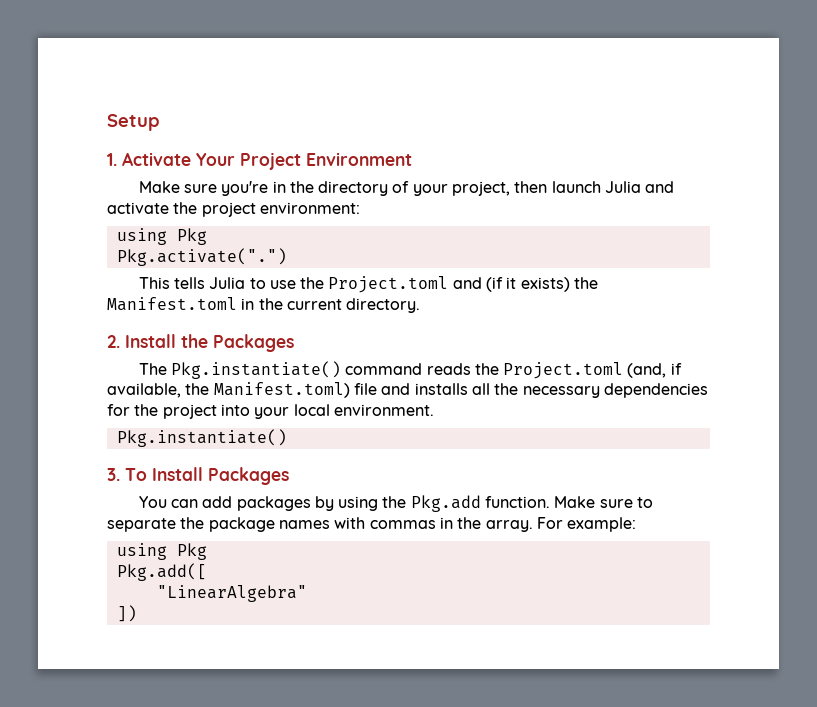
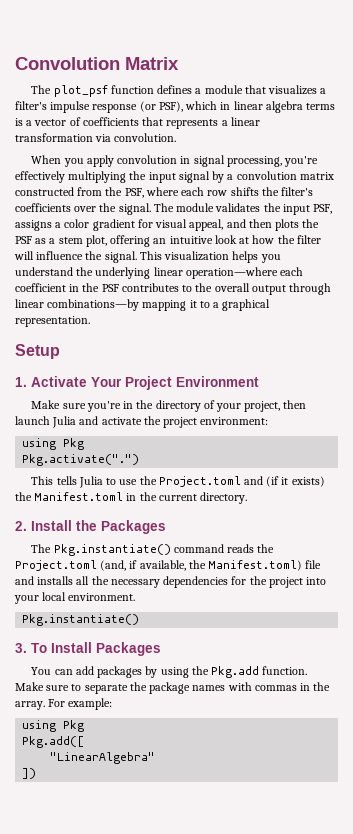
+ Convolution Matrix
+ The plot_psf function defines a module that visualizes a filter's impulse response (or PSF), which in linear algebra terms is a vector of coefficients that represents a linear transformation via convolution.
+ When you apply convolution in signal processing, you're effectively multiplying the input signal by a convolution matrix constructed from the PSF, where each row shifts the filter's coefficients over the signal. The module validates the input PSF, assigns a color gradient for visual appeal, and then plots the PSF as a stem plot, offering an intuitive look at how the filter will influence the signal. This visualization helps you understand the underlying linear operation—where each coefficient in the PSF contributes to the overall output through linear combinations—by mapping it to a graphical representation.

